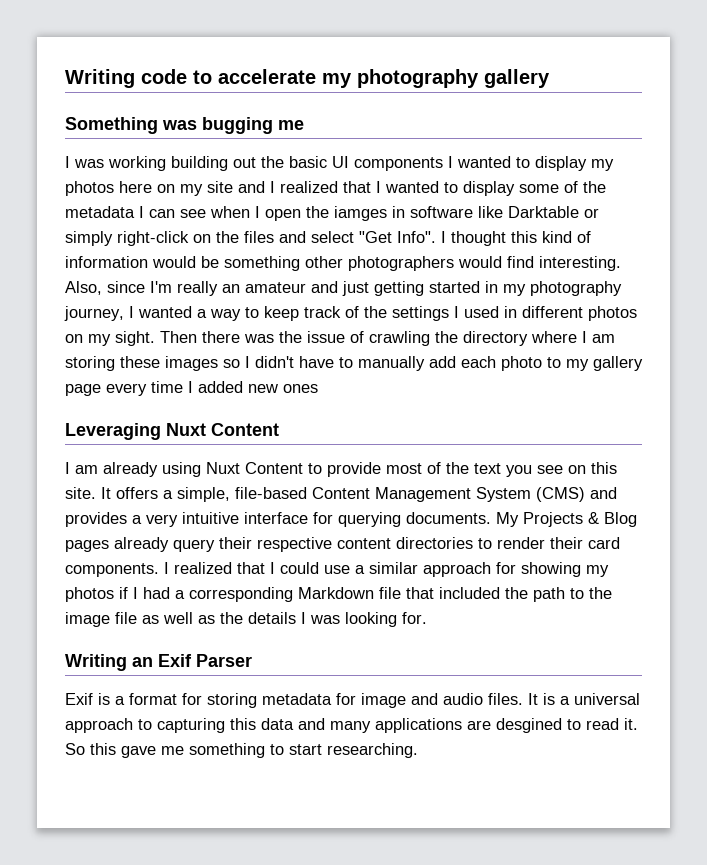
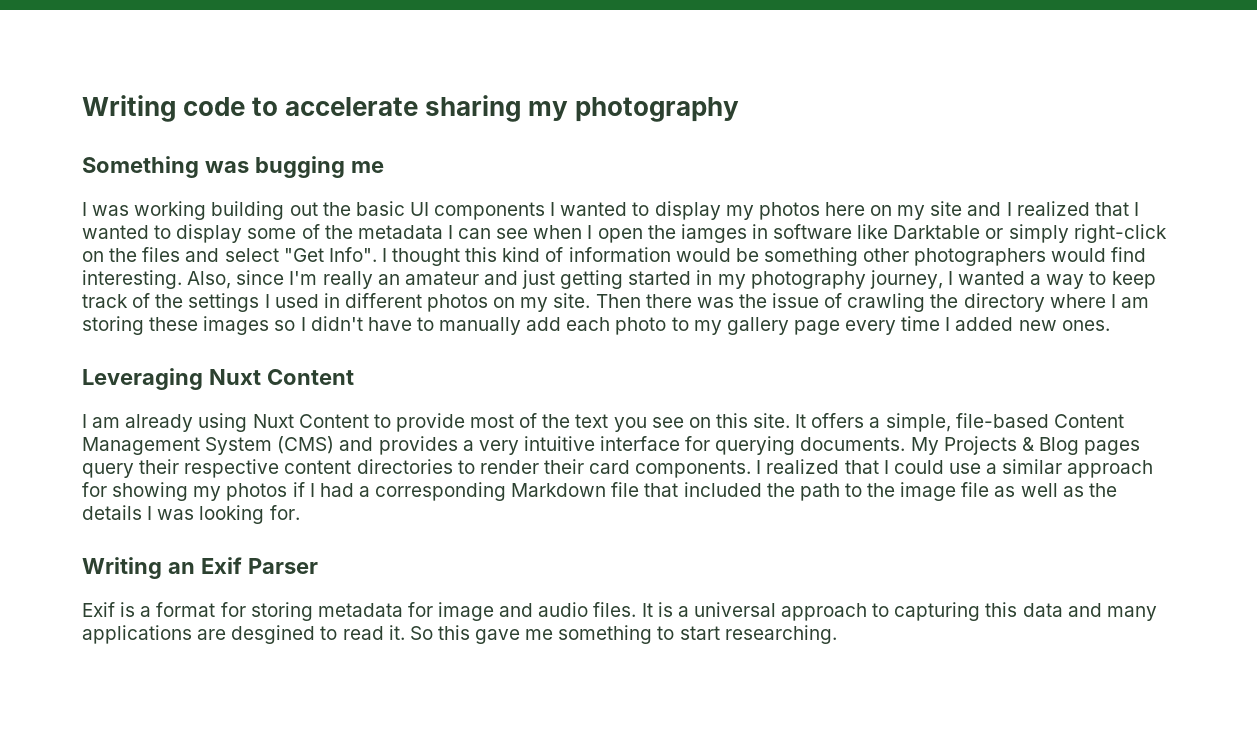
- Writing code to accelerate my photography gallery
+ Writing code to accelerate sharing my photography
- Also, since I'm really an amateur and just getting started in my photography journey, I wanted a way to keep track of the settings I used in different photos on my sight.
+ Also, since I'm really an amateur and just getting started in my photography journey, I wanted a way to keep track of the settings I used in different photos on my site.
- Then there was the issue of crawling the directory where I am storing these images so I didn't have to manually add each photo to my gallery page every time I added new ones
+ Then there was the issue of crawling the directory where I am storing these images so I didn't have to manually add each photo to my gallery page every time I added new ones.
- My Projects & Blog pages already query their respective content directories to render their card components.
+ My Projects & Blog pages query their respective content directories to render their card components.

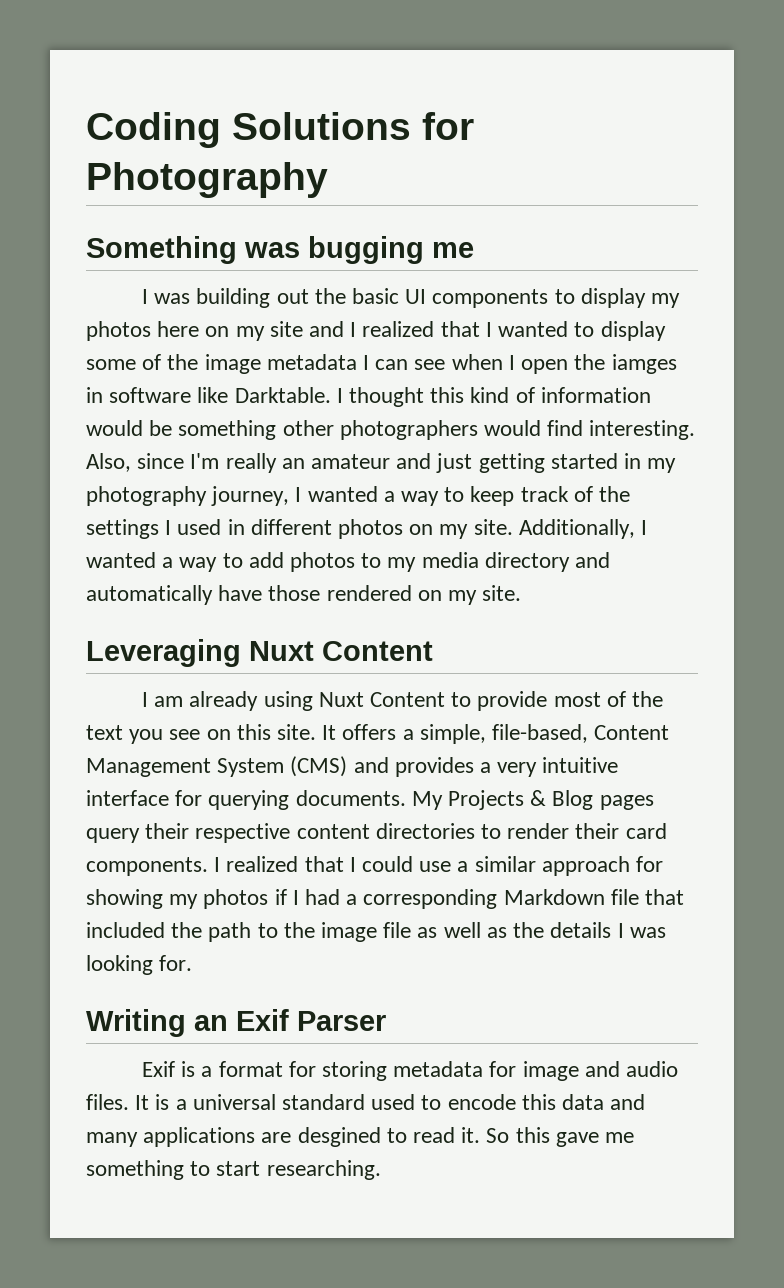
- Writing code to accelerate sharing my photography
+ Coding Solutions for Photography
- I was working building out the basic UI components I wanted to display my photos here on my site and I realized that I wanted to display some of the metadata I can see when I open the iamges in software like Darktable or simply right-click on the files and select "Get Info".
+ I was building out the basic UI components to display my photos here on my site and I realized that I wanted to display some of the image metadata I can see when I open the iamges in software like Darktable.
- Then there was the issue of crawling the directory where I am storing these images so I didn't have to manually add each photo to my gallery page every time I added new ones.
+ Additionally, I wanted a way to add photos to my media directory and automatically have those rendered on my site.
- It offers a simple, file-based Content Management System (CMS) and provides a very intuitive interface for querying documents.
+ It offers a simple, file-based, Content Management System (CMS) and provides a very intuitive interface for querying documents.
- It is a universal approach to capturing this data and many applications are desgined to read it.
+ It is a universal standard used to encode this data and many applications are desgined to read it.

